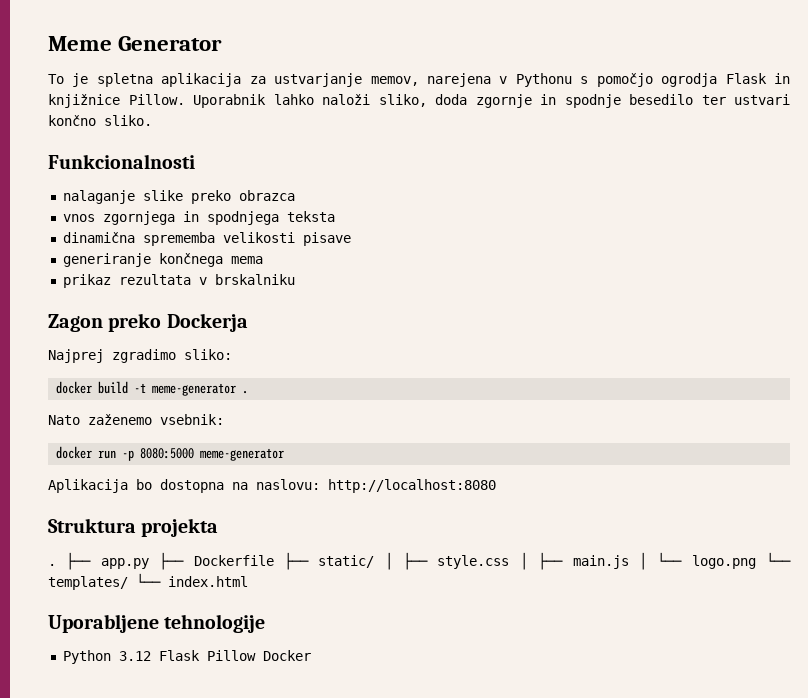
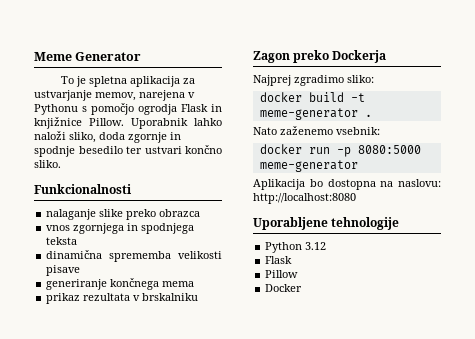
- Struktura projekta
- . ├── app.py ├── Dockerfile ├── static/ │ ├── style.css │ ├── main.js │ └── logo.png └── templates/ └── index.html
- Python 3.12 Flask Pillow Docker
+ Python 3.12
+ Flask
+ Pillow
+ Docker

